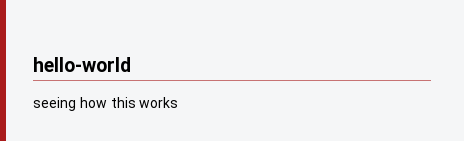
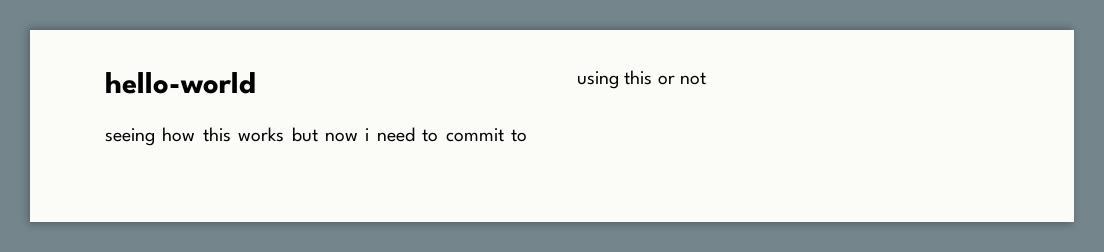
- seeing how this works
+ seeing how this works but now i need to commit to using this or not

